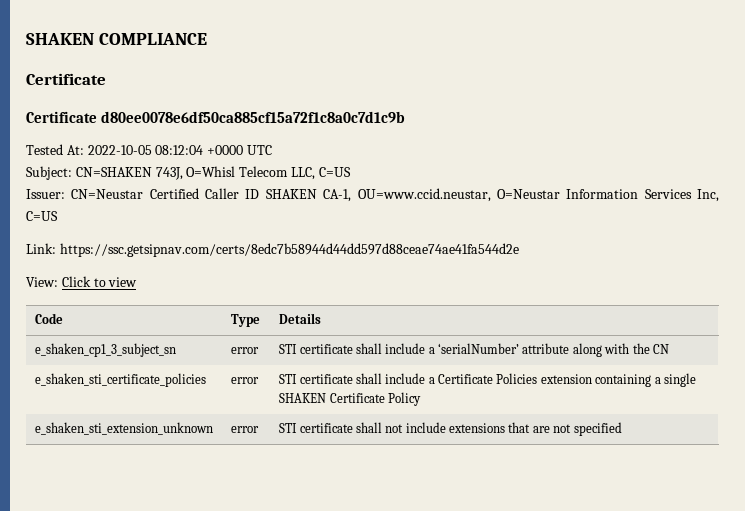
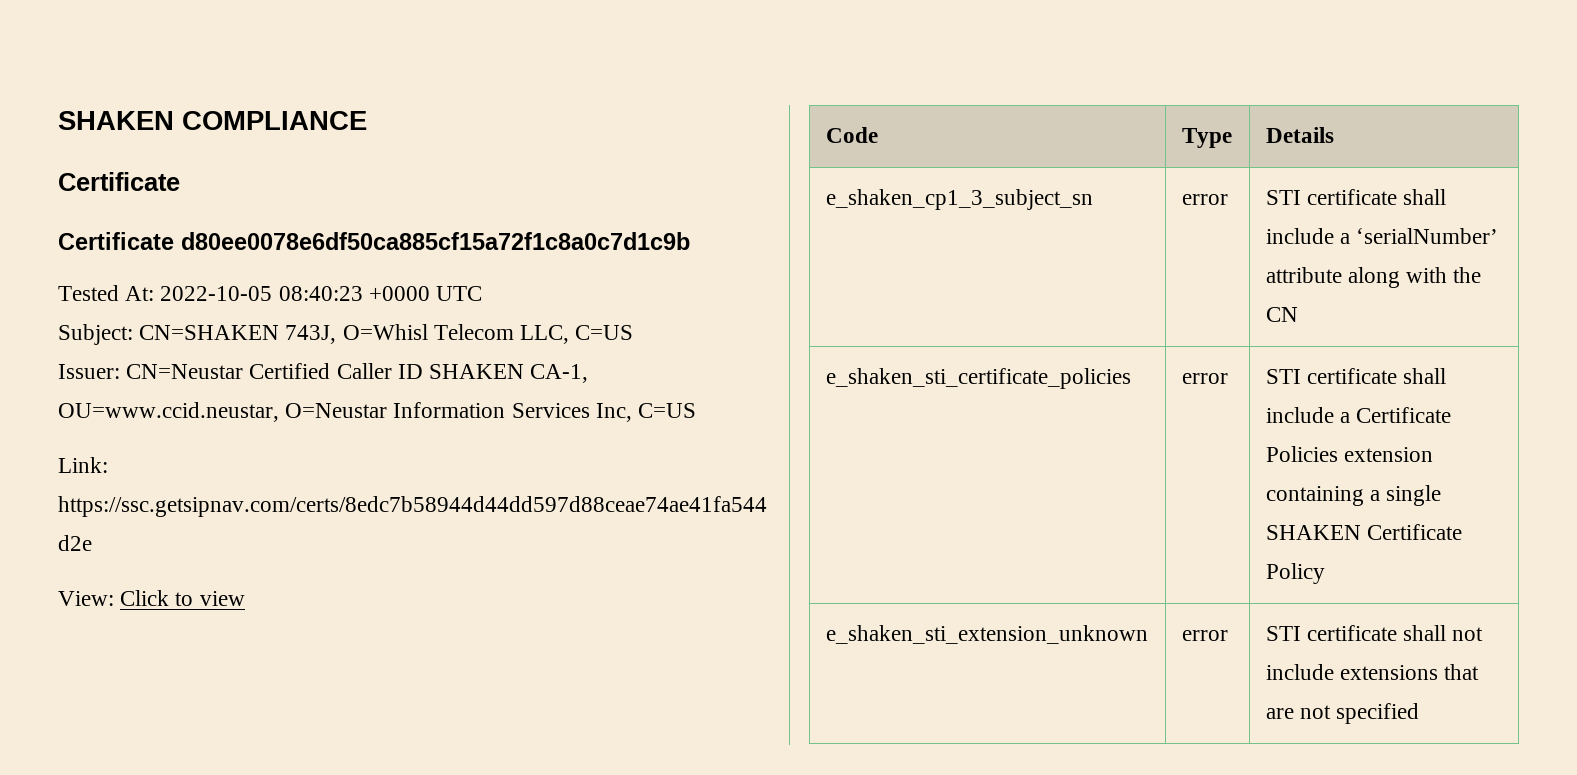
- Tested At: 2022-10-05 08:12:04 +0000 UTC
+ Tested At: 2022-10-05 08:40:23 +0000 UTC

